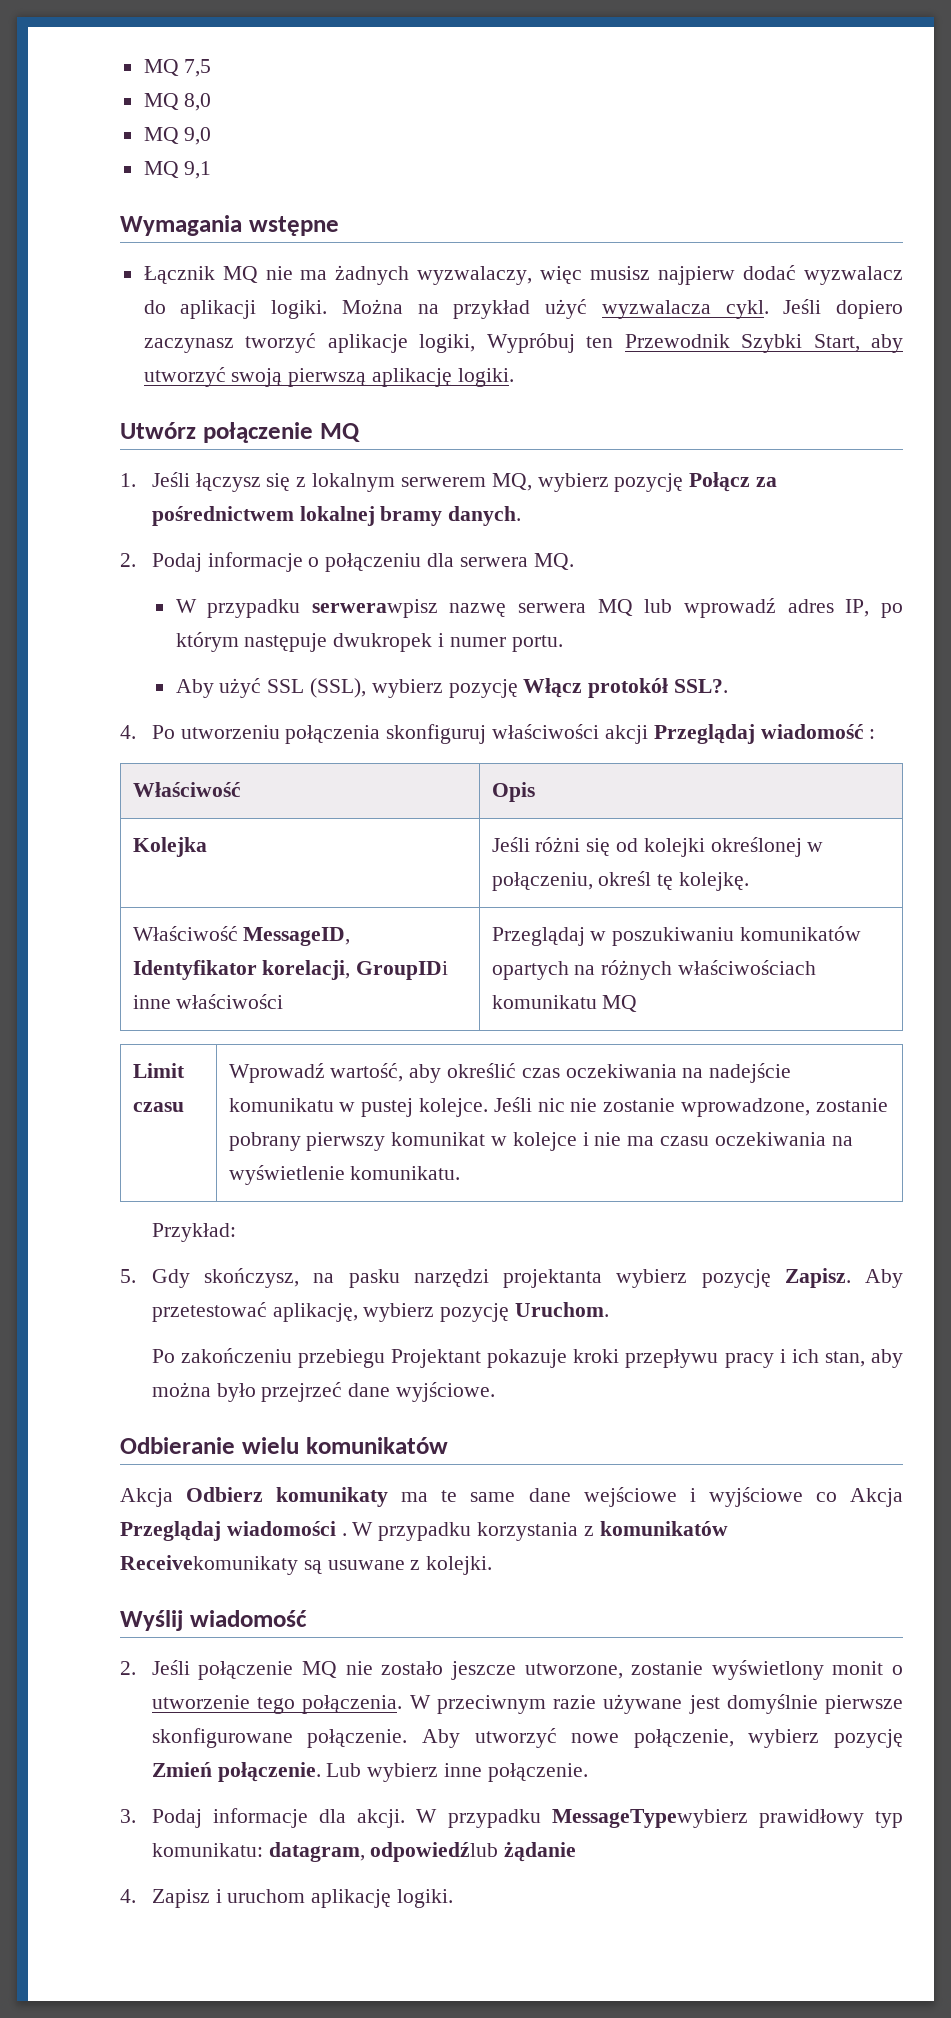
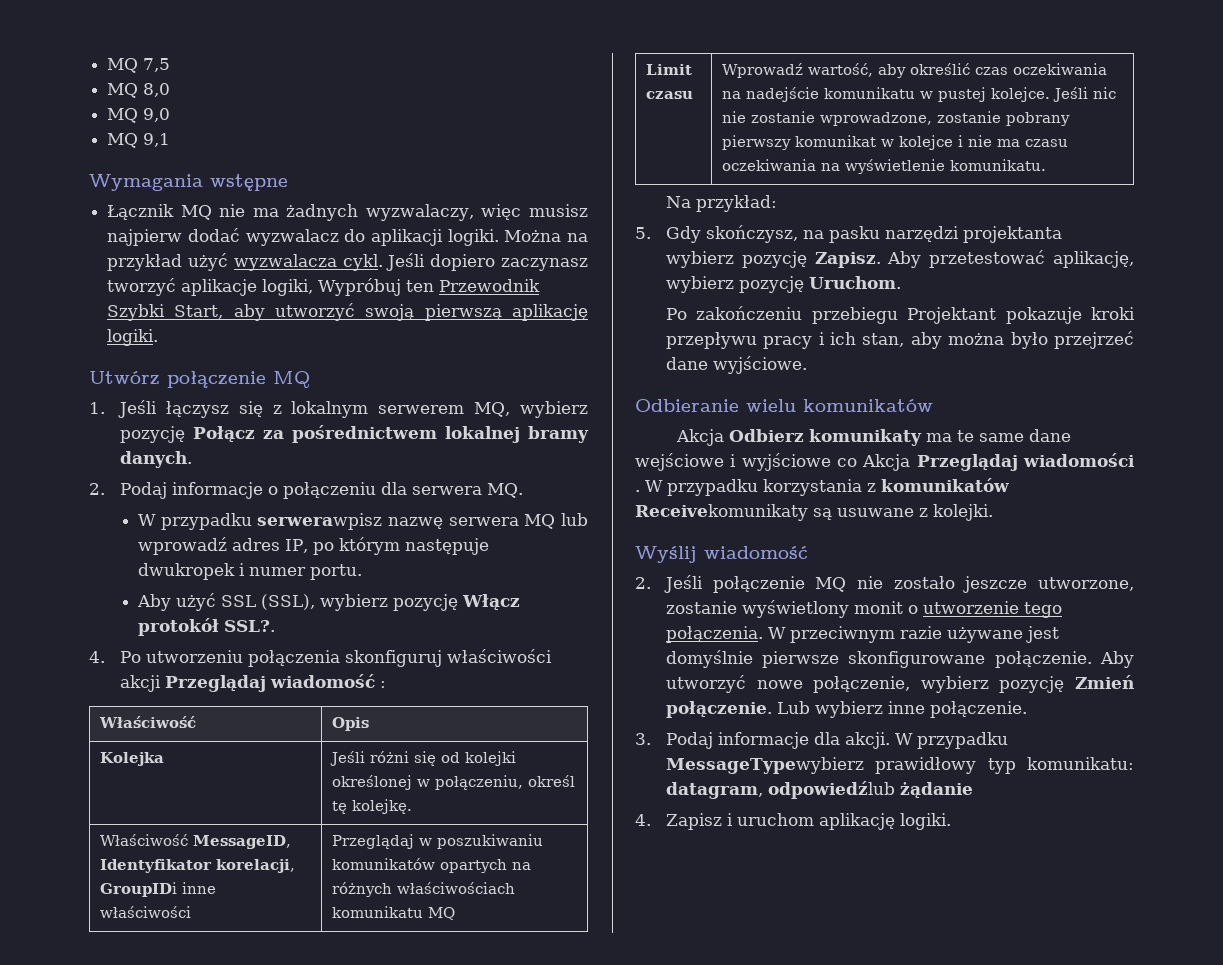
- Przykład:
+ Na przykład:

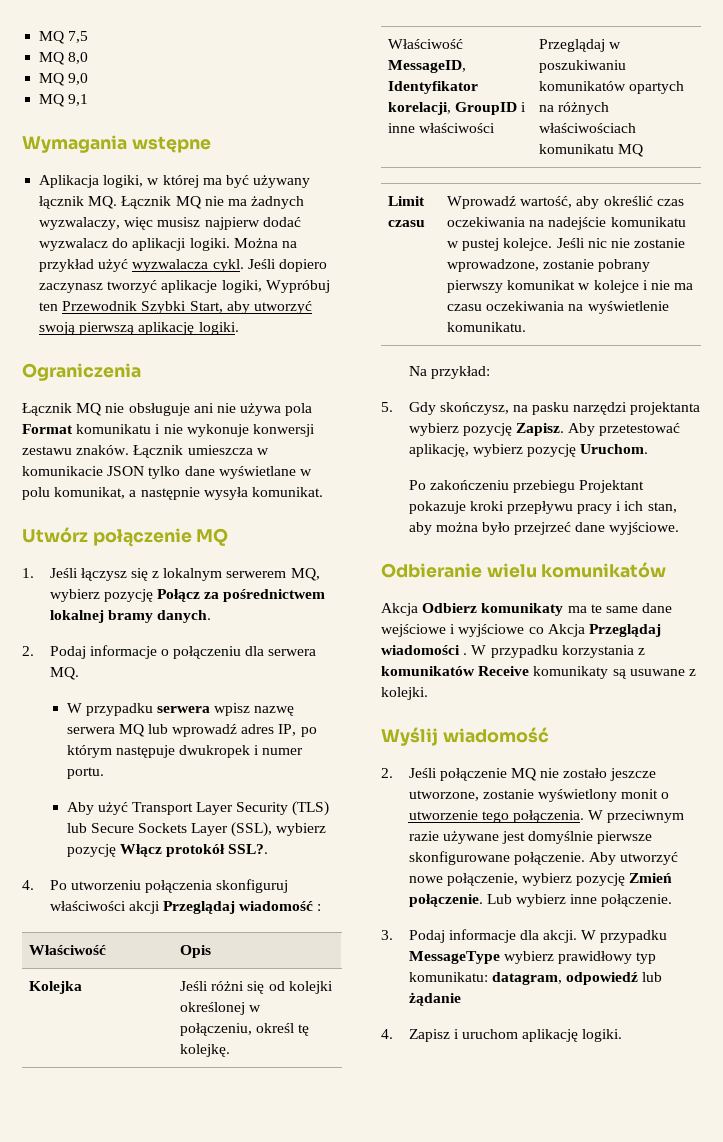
- Łącznik MQ nie ma żadnych wyzwalaczy, więc musisz najpierw dodać wyzwalacz do aplikacji logiki.
+ Aplikacja logiki, w której ma być używany łącznik MQ. Łącznik MQ nie ma żadnych wyzwalaczy, więc musisz najpierw dodać wyzwalacz do aplikacji logiki.
+ Ograniczenia
+ Łącznik MQ nie obsługuje ani nie używa pola Format komunikatu i nie wykonuje konwersji zestawu znaków. Łącznik umieszcza w komunikacie JSON tylko dane wyświetlane w polu komunikat, a następnie wysyła komunikat.
- W przypadku serwerawpisz nazwę serwera MQ lub wprowadź adres IP, po którym następuje dwukropek i numer portu.
+ W przypadku serwera wpisz nazwę serwera MQ lub wprowadź adres IP, po którym następuje dwukropek i numer portu.
- Aby użyć SSL (SSL), wybierz pozycję Włącz protokół SSL?.
+ Aby użyć Transport Layer Security (TLS) lub Secure Sockets Layer (SSL), wybierz pozycję Włącz protokół SSL?.
- Właściwość MessageID, Identyfikator korelacji, GroupIDi inne właściwości | Przeglądaj w poszukiwaniu komunikatów opartych na różnych właściwościach komunikatu MQ
+ Właściwość MessageID, Identyfikator korelacji, GroupID i inne właściwości | Przeglądaj w poszukiwaniu komunikatów opartych na różnych właściwościach komunikatu MQ
- W przypadku korzystania z komunikatów Receivekomunikaty są usuwane z kolejki.
+ W przypadku korzystania z komunikatów Receive komunikaty są usuwane z kolejki.
- W przypadku MessageTypewybierz prawidłowy typ komunikatu: datagram, odpowiedźlub żądanie
+ W przypadku MessageType wybierz prawidłowy typ komunikatu: datagram, odpowiedź lub żądanie

